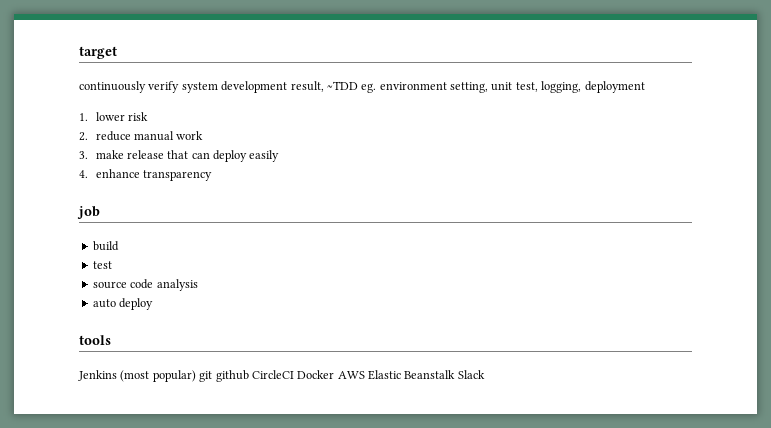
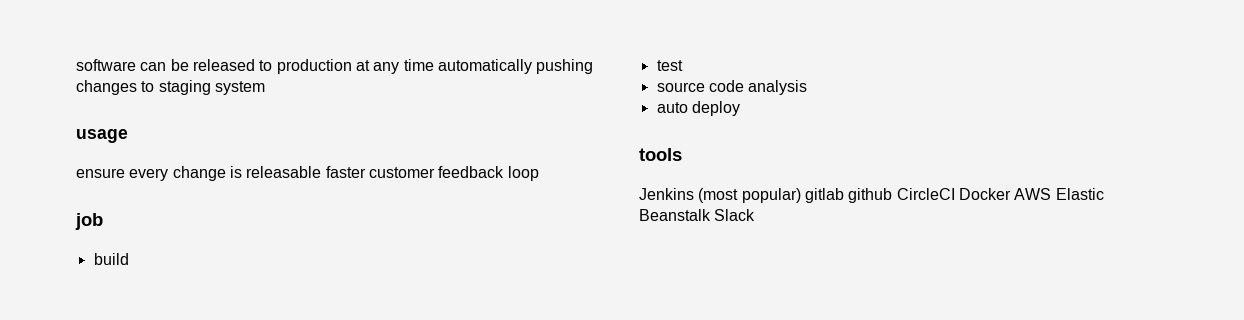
- target
- continuously verify system development result, ~TDD eg. environment setting, unit test, logging, deployment
- 1. lower risk
- 2. reduce manual work
- 3. make release that can deploy easily
- 4. enhance transparency
+ software can be released to production at any time automatically pushing changes to staging system
+ usage
+ ensure every change is releasable faster customer feedback loop
- Jenkins (most popular) git github CircleCI Docker AWS Elastic Beanstalk Slack
+ Jenkins (most popular) gitlab github CircleCI Docker AWS Elastic Beanstalk Slack

